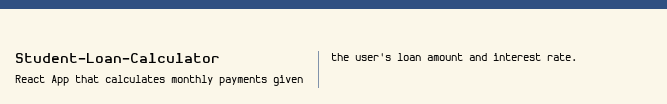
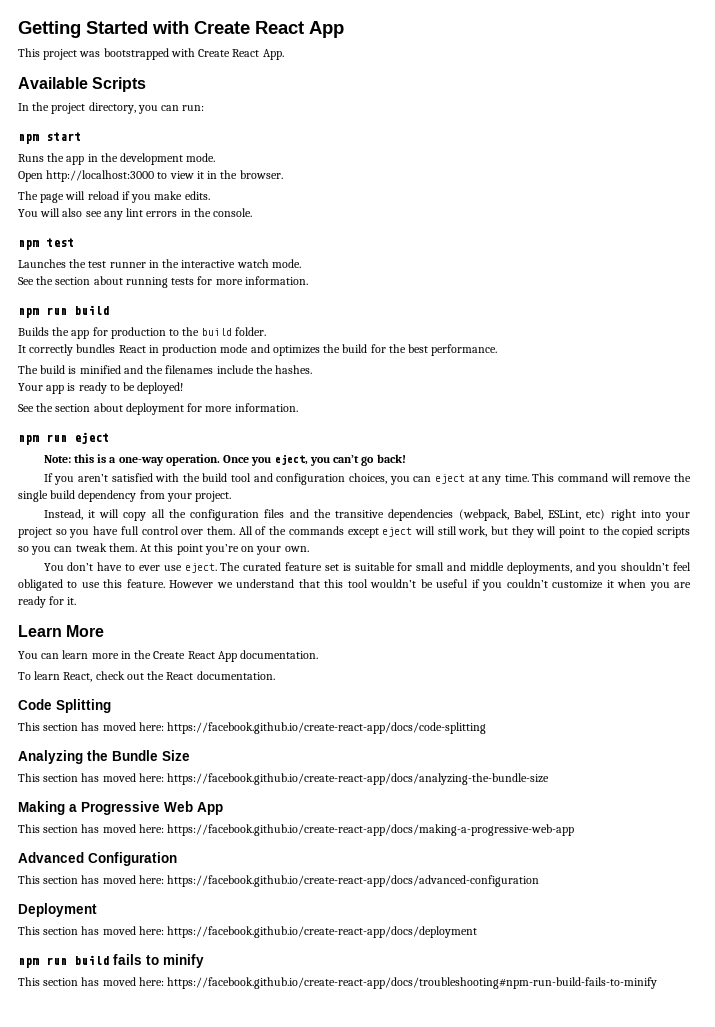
- Student-Loan-Calculator
- React App that calculates monthly payments given the user's loan amount and interest rate.
+ Getting Started with Create React App
+ This project was bootstrapped with Create React App.
+ Available Scripts
+ In the project directory, you can run:
+ npm start
+ Runs the app in the development mode.
+ Open http://localhost:3000 to view it in the browser.
+ The page will reload if you make edits.
+ You will also see any lint errors in the console.
+ npm test
+ Launches the test runner in the interactive watch mode.
+ See the section about running tests for more information.
+ npm run build
+ Builds the app for production to the build folder.
+ It correctly bundles React in production mode and optimizes the build for the best performance.
+ The build is minified and the filenames include the hashes.
+ Your app is ready to be deployed!
+ See the section about deployment for more information.
+ npm run eject
+ Note: this is a one-way operation. Once you eject, you can’t go back!
+ If you aren’t satisfied with the build tool and configuration choices, you can eject at any time. This command will remove the single build dependency from your project.
+ Instead, it will copy all the configuration files and the transitive dependencies (webpack, Babel, ESLint, etc) right into your project so you have full control over them. All of the commands except eject will still work, but they will point to the copied scripts so you can tweak them. At this point you’re on your own.
+ You don’t have to ever use eject. The curated feature set is suitable for small and middle deployments, and you shouldn’t feel obligated to use this feature. However we understand that this tool wouldn’t be useful if you couldn’t customize it when you are ready for it.
+ Learn More
+ You can learn more in the Create React App documentation.
+ To learn React, check out the React documentation.
+ Code Splitting
+ This section has moved here: https://facebook.github.io/create-react-app/docs/code-splitting
+ Analyzing the Bundle Size
+ This section has moved here: https://facebook.github.io/create-react-app/docs/analyzing-the-bundle-size
+ Making a Progressive Web App
+ This section has moved here: https://facebook.github.io/create-react-app/docs/making-a-progressive-web-app
+ Advanced Configuration
+ This section has moved here: https://facebook.github.io/create-react-app/docs/advanced-configuration
+ Deployment
+ This section has moved here: https://facebook.github.io/create-react-app/docs/deployment
+ npm run build fails to minify
+ This section has moved here: https://facebook.github.io/create-react-app/docs/troubleshooting#npm-run-build-fails-to-minify

